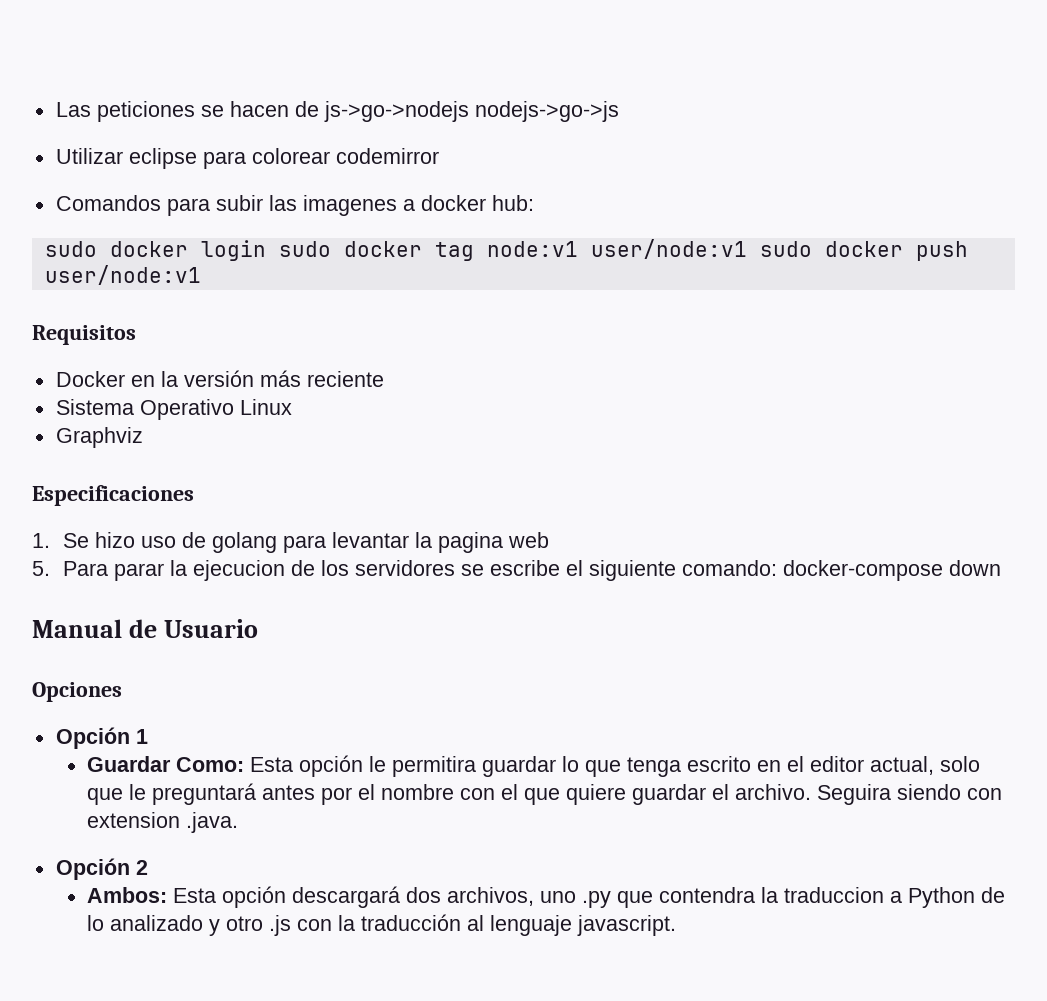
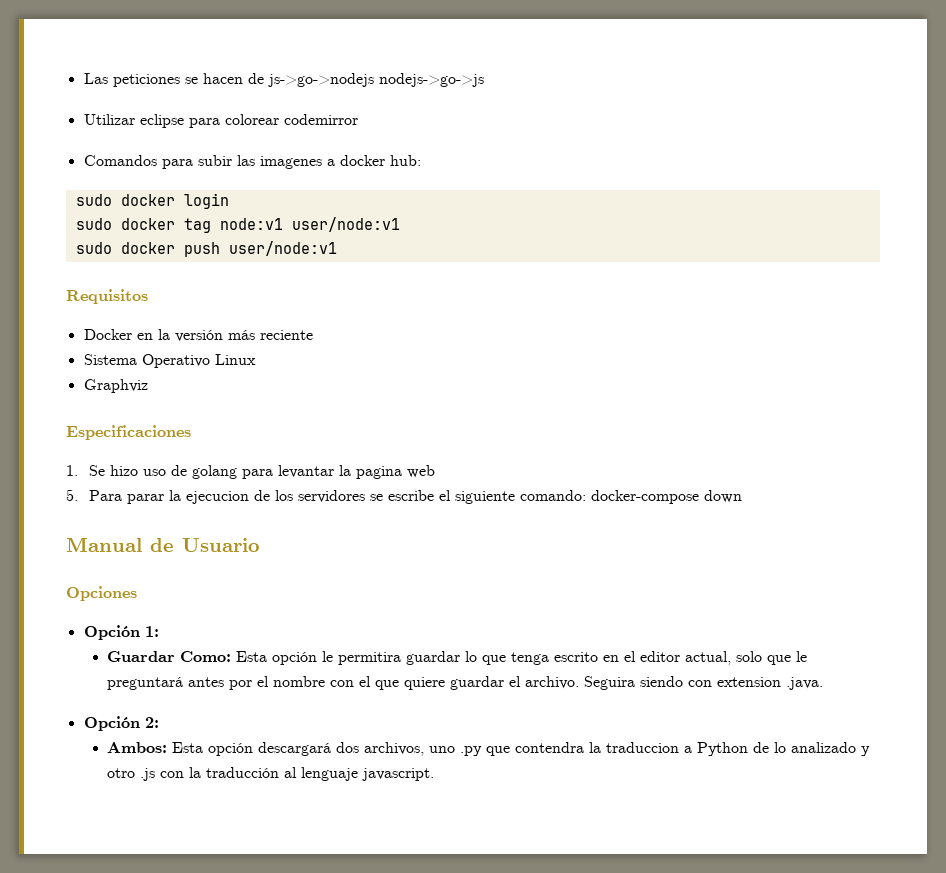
- sudo docker login sudo docker tag node:v1 user/node:v1 sudo docker push user/node:v1
+ sudo docker login
+ sudo docker tag node:v1 user/node:v1
+ sudo docker push user/node:v1
- Opción 1
+ Opción 1:
- Opción 2
+ Opción 2:

